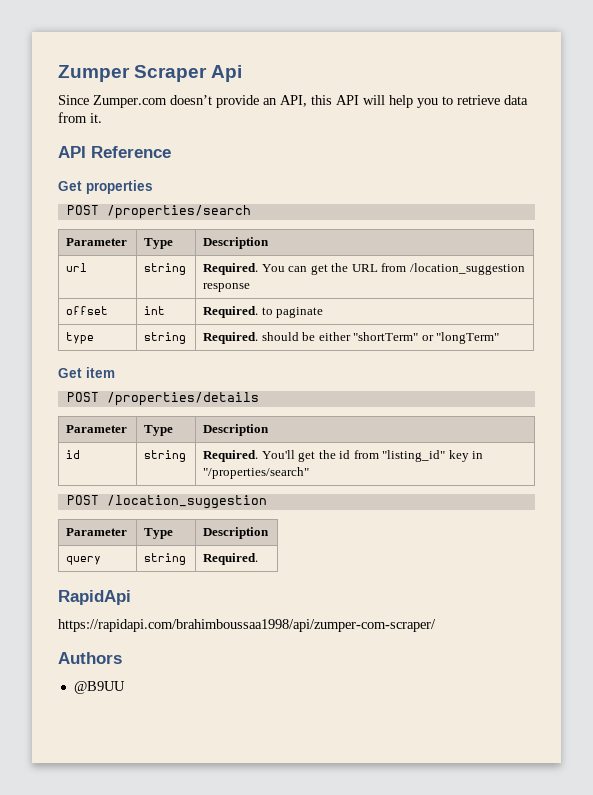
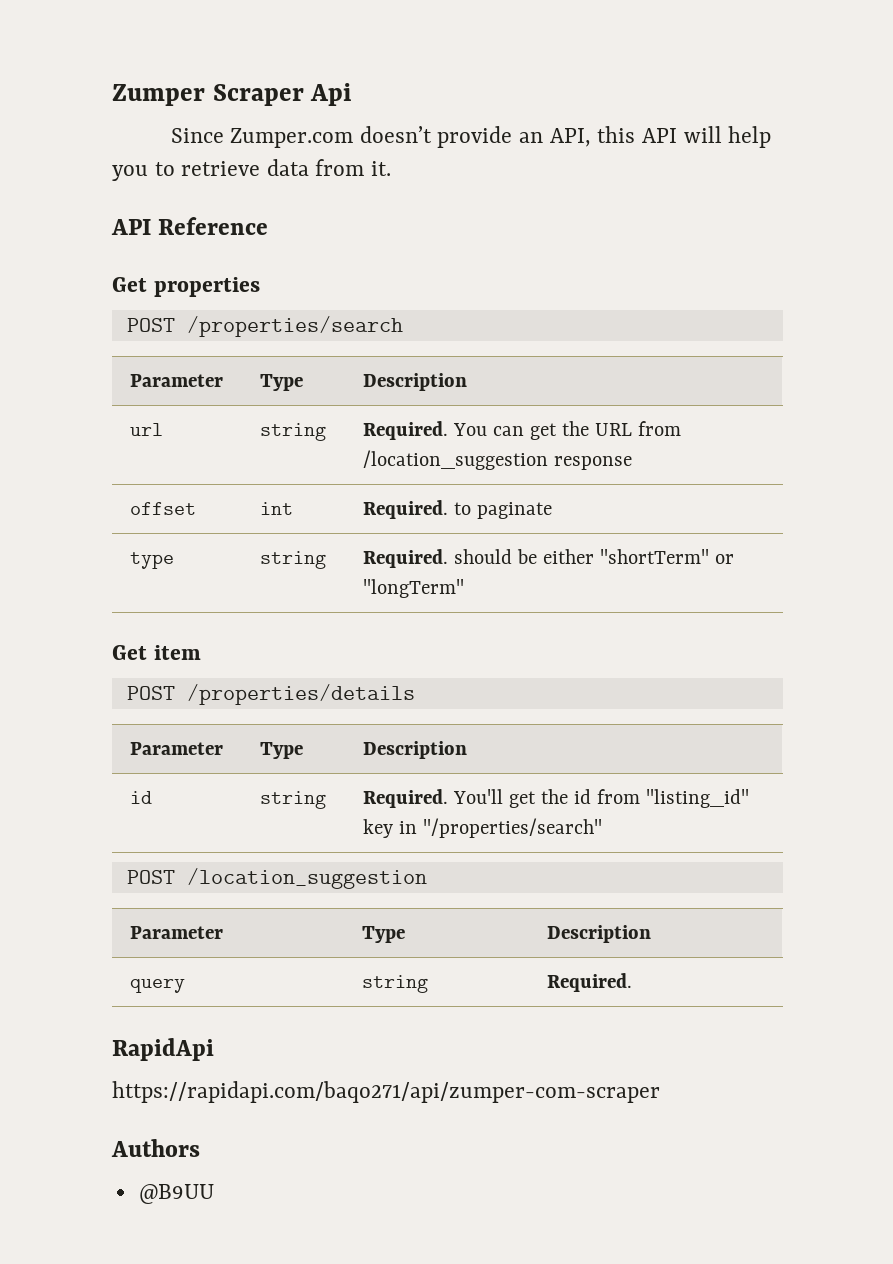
- https://rapidapi.com/brahimboussaa1998/api/zumper-com-scraper/
+ https://rapidapi.com/baqo271/api/zumper-com-scraper

